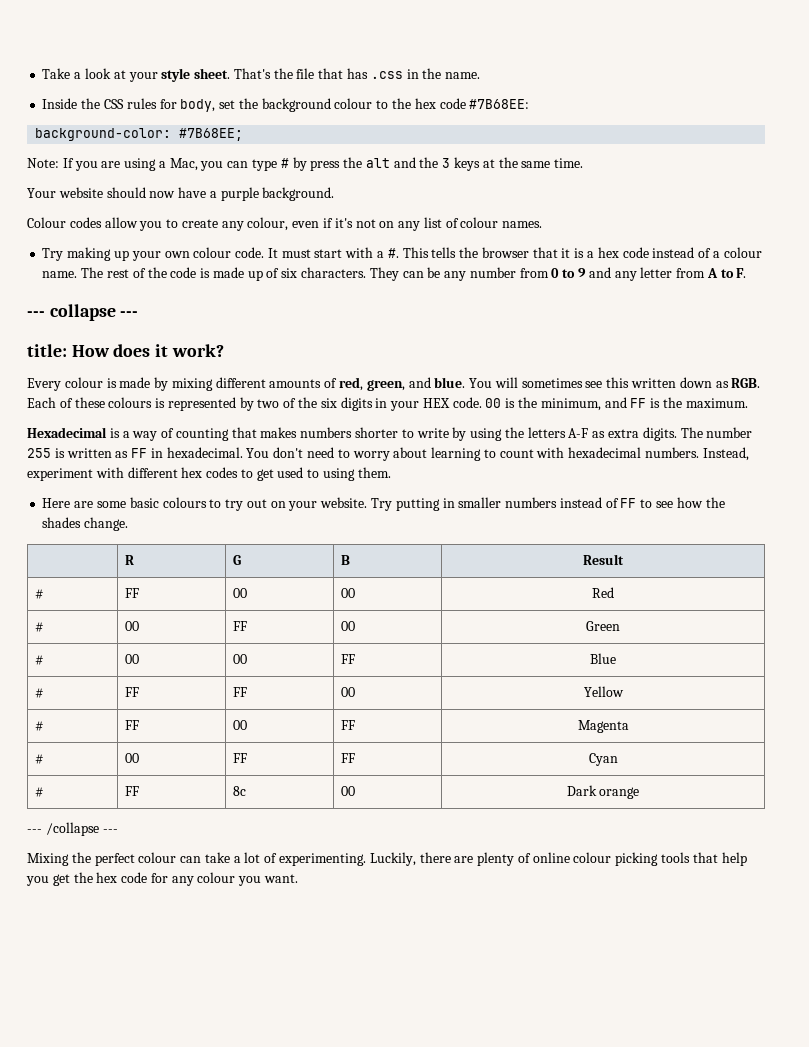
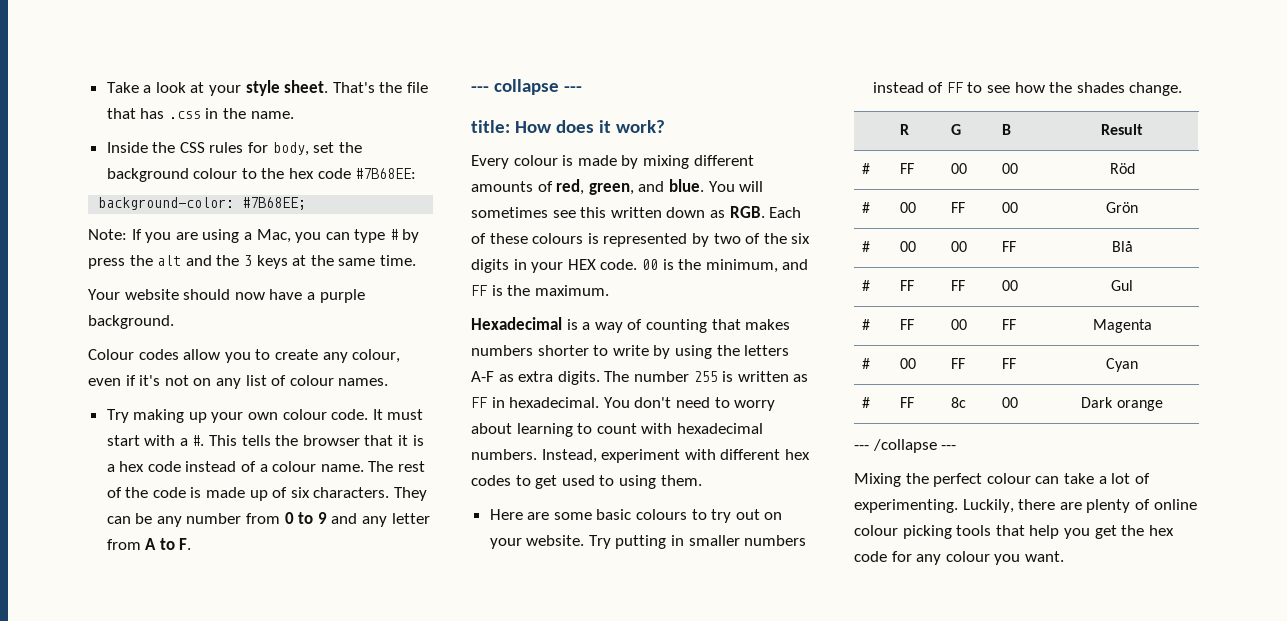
- # | FF | 00 | 00 | Red
+ # | FF | 00 | 00 | Röd
- # | 00 | FF | 00 | Green
+ # | 00 | FF | 00 | Grön
- # | 00 | 00 | FF | Blue
+ # | 00 | 00 | FF | Blå
- # | FF | FF | 00 | Yellow
+ # | FF | FF | 00 | Gul

